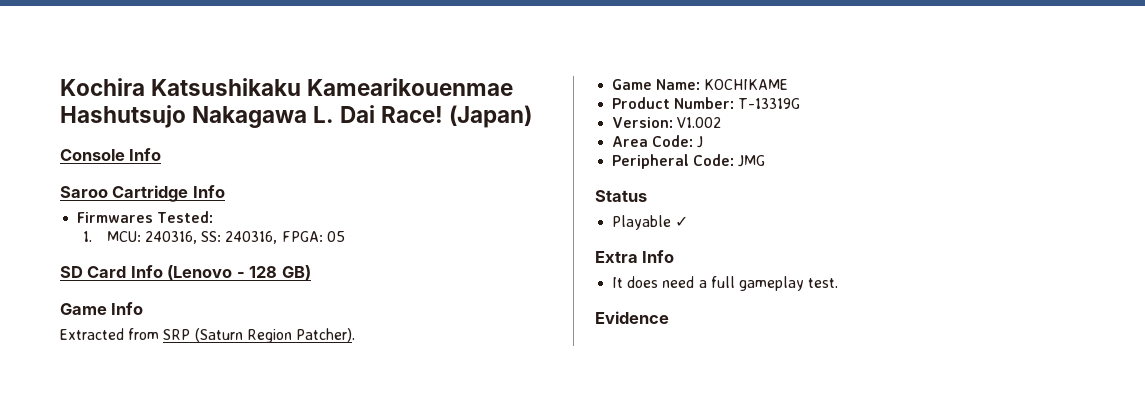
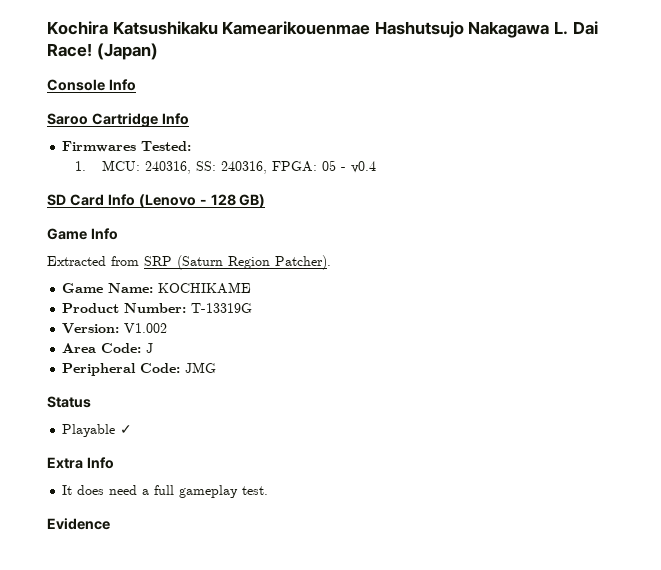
- 1. MCU: 240316, SS: 240316, FPGA: 05
+ 1. MCU: 240316, SS: 240316, FPGA: 05 - v0.4

